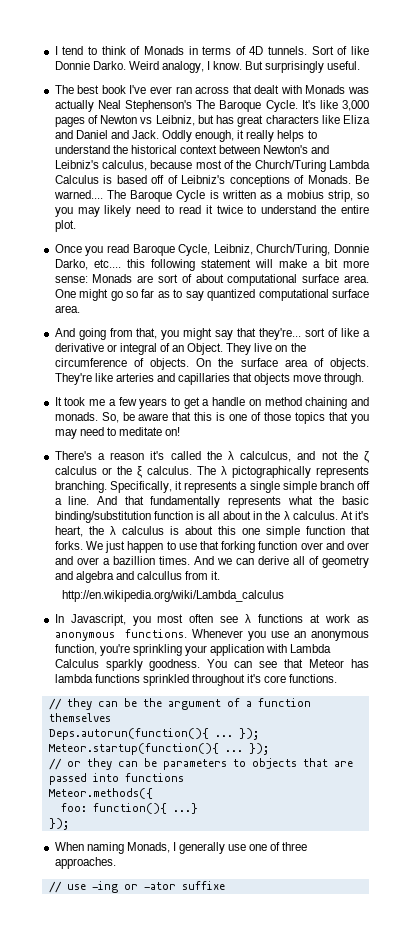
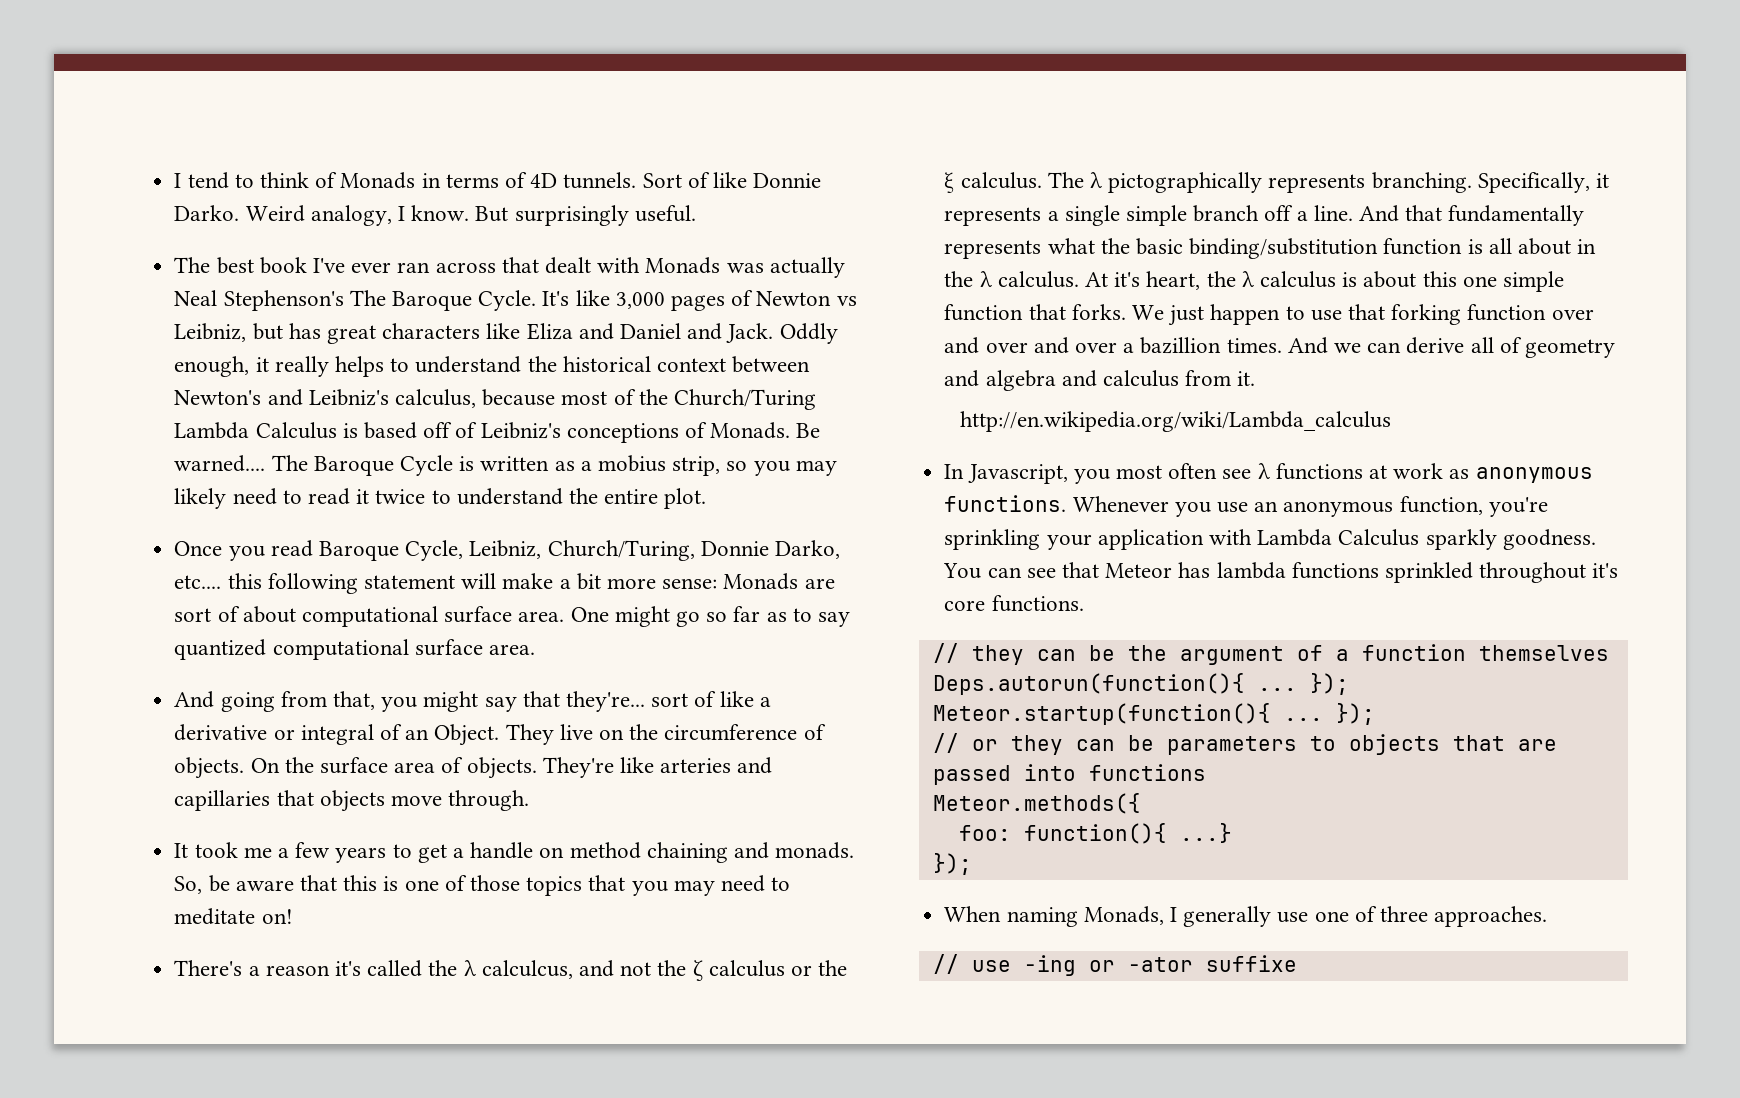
- And we can derive all of geometry and algebra and calcullus from it.
+ And we can derive all of geometry and algebra and calculus from it.

